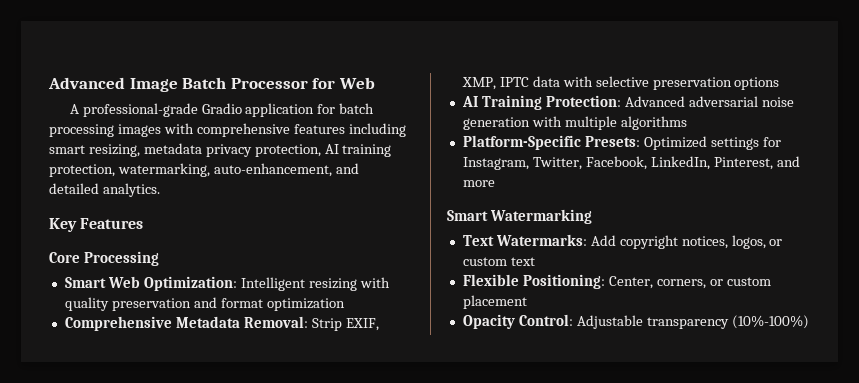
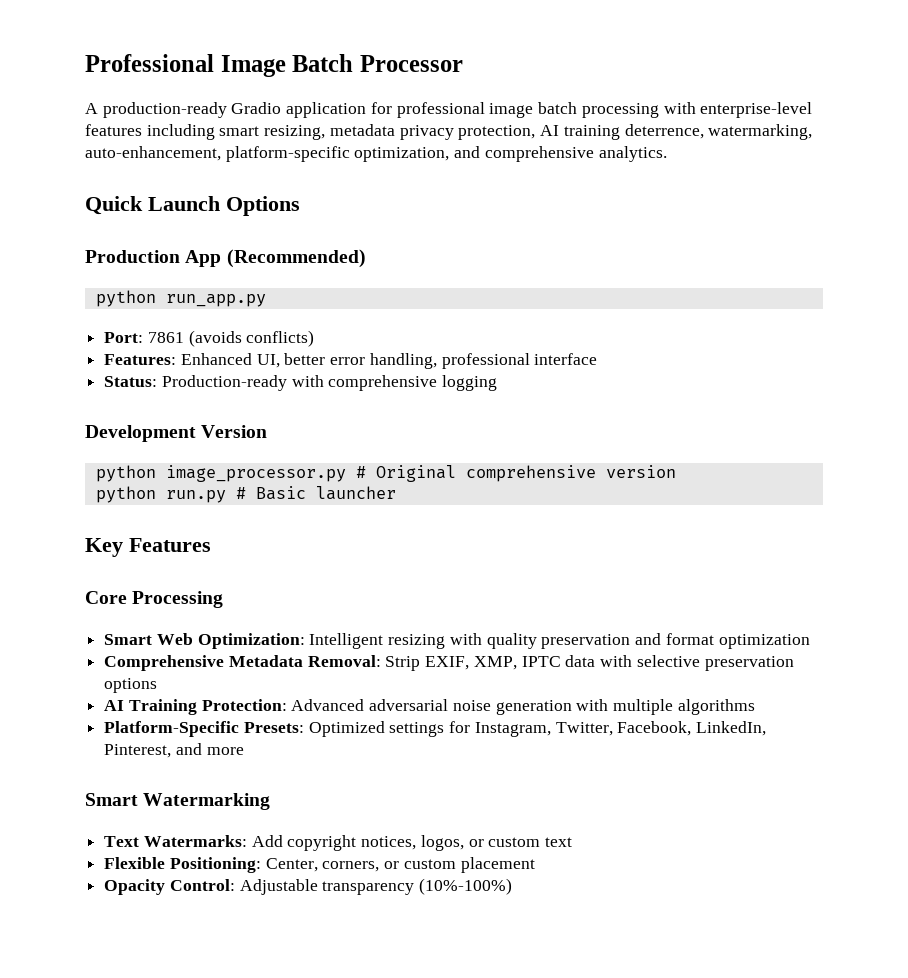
- Advanced Image Batch Processor for Web
+ Professional Image Batch Processor
- A professional-grade Gradio application for batch processing images with comprehensive features including smart resizing, metadata privacy protection, AI training protection, watermarking, auto-enhancement, and detailed analytics.
+ A production-ready Gradio application for professional image batch processing with enterprise-level features including smart resizing, metadata privacy protection, AI training deterrence, watermarking, auto-enhancement, platform-specific optimization, and comprehensive analytics.
+ Quick Launch Options
+ Production App (Recommended)
+ python run_app.py
+ Port: 7861 (avoids conflicts)
+ Features: Enhanced UI, better error handling, professional interface
+ Status: Production-ready with comprehensive logging
+ Development Version
+ python image_processor.py # Original comprehensive version
+ python run.py # Basic launcher

